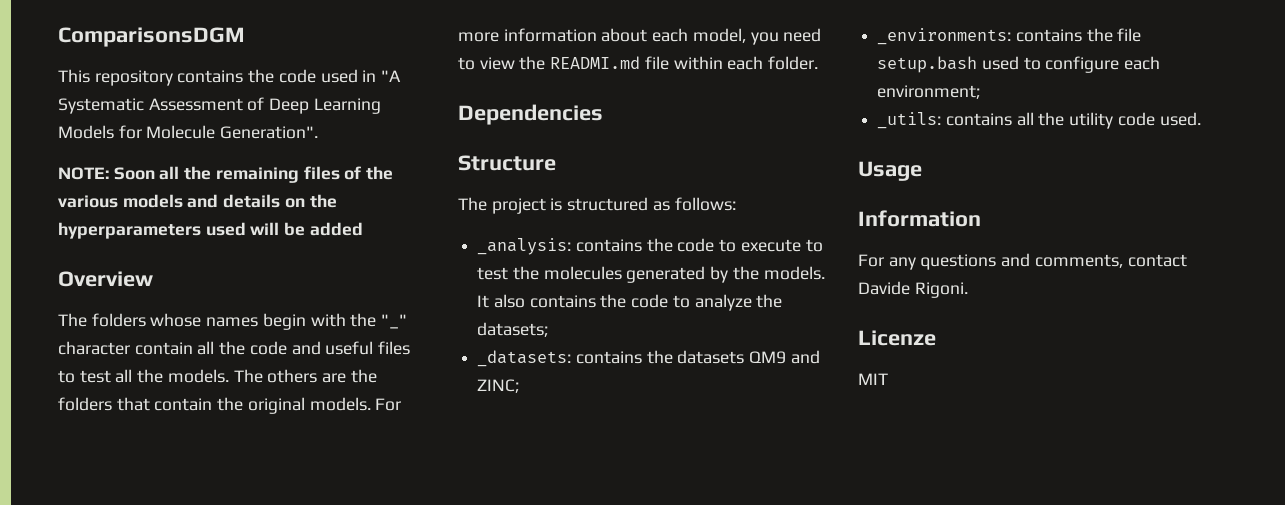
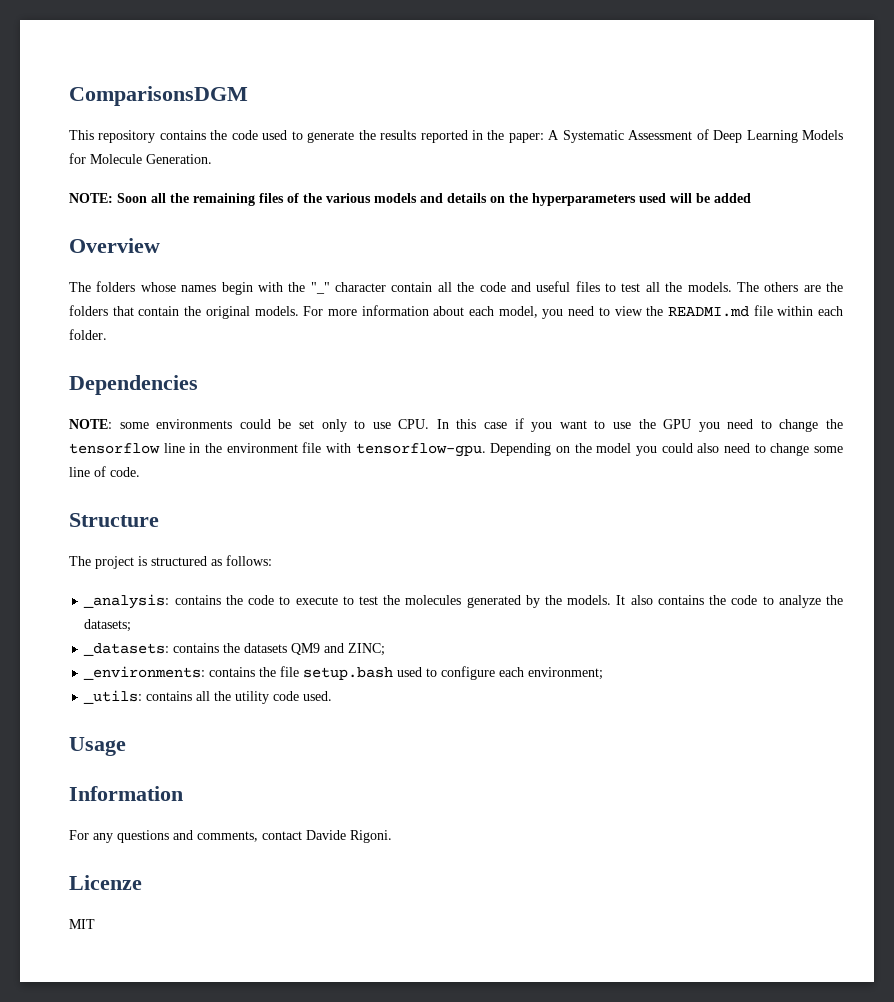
- This repository contains the code used in "A Systematic Assessment of Deep Learning Models for Molecule Generation".
+ This repository contains the code used to generate the results reported in the paper: A Systematic Assessment of Deep Learning Models for Molecule Generation.
+ NOTE: some environments could be set only to use CPU. In this case if you want to use the GPU you need to change the tensorflow line in the environment file with tensorflow-gpu. Depending on the model you could also need to change some line of code.

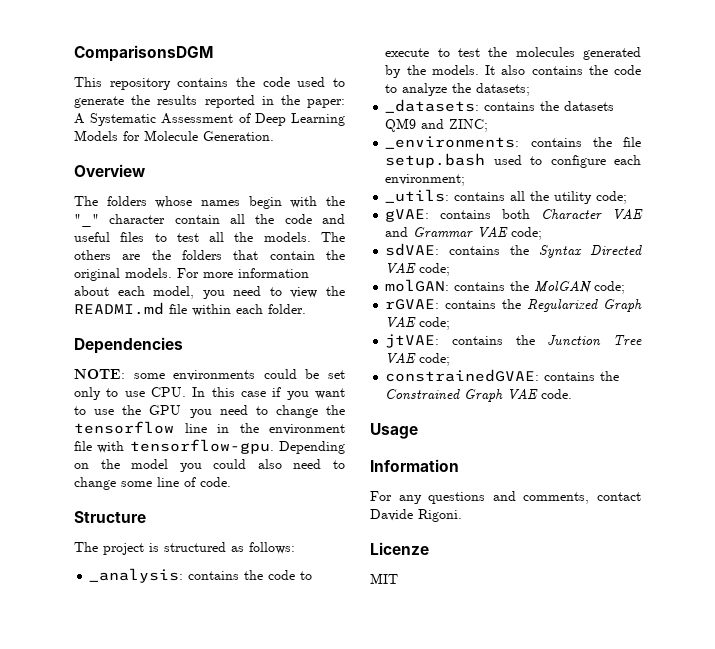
- NOTE: Soon all the remaining files of the various models and details on the hyperparameters used will be added
- _utils: contains all the utility code used.
+ _utils: contains all the utility code;
+ gVAE: contains both Character VAE and Grammar VAE code;
+ sdVAE: contains the Syntax Directed VAE code;
+ molGAN: contains the MolGAN code;
+ rGVAE: contains the Regularized Graph VAE code;
+ jtVAE: contains the Junction Tree VAE code;
+ constrainedGVAE: contains the Constrained Graph VAE code.

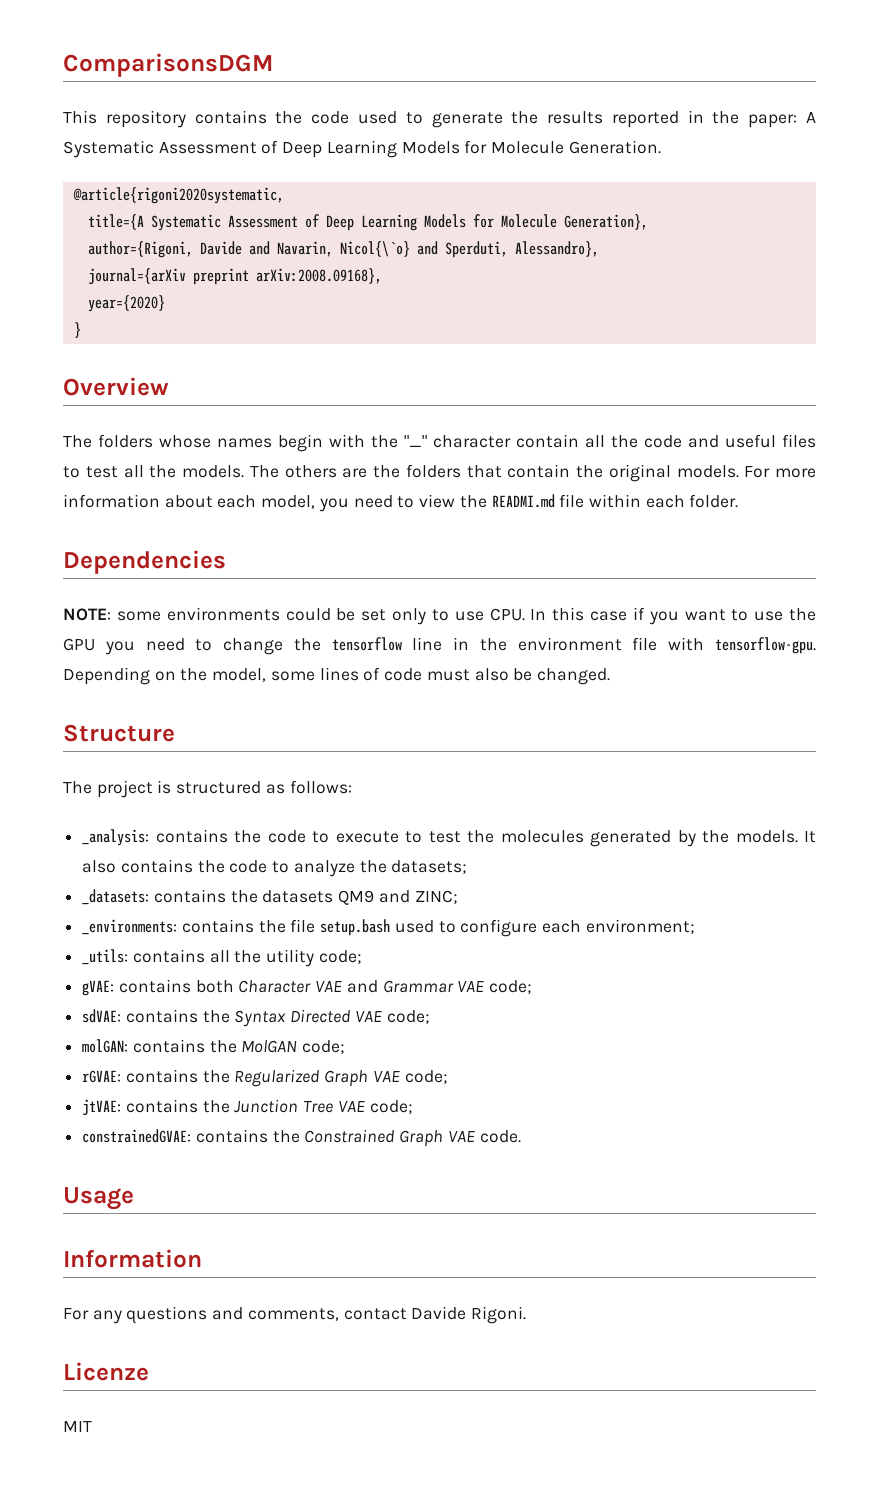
+ @article{rigoni2020systematic,
+ title={A Systematic Assessment of Deep Learning Models for Molecule Generation},
+ author={Rigoni, Davide and Navarin, Nicol{\`o} and Sperduti, Alessandro},
+ journal={arXiv preprint arXiv:2008.09168},
+ year={2020}
+ }
- Depending on the model you could also need to change some line of code.
+ Depending on the model, some lines of code must also be changed.

